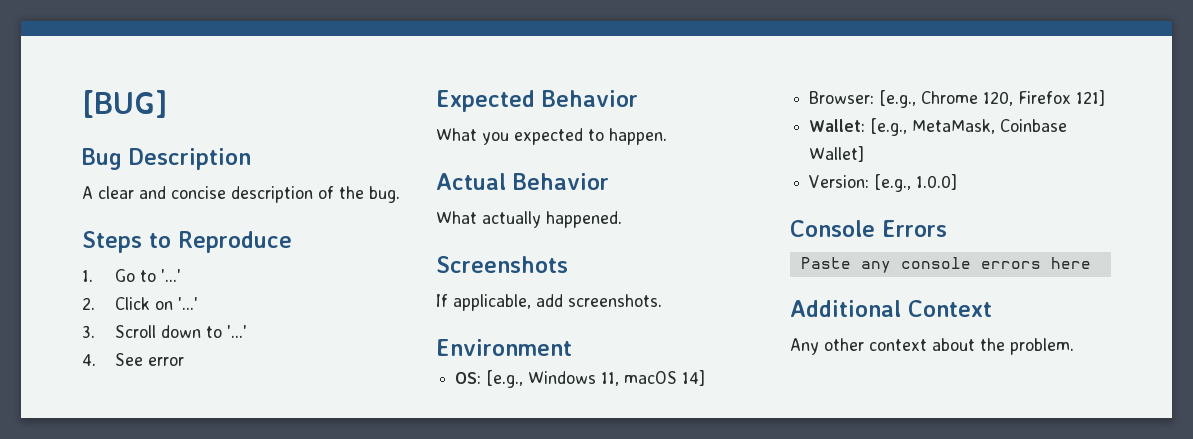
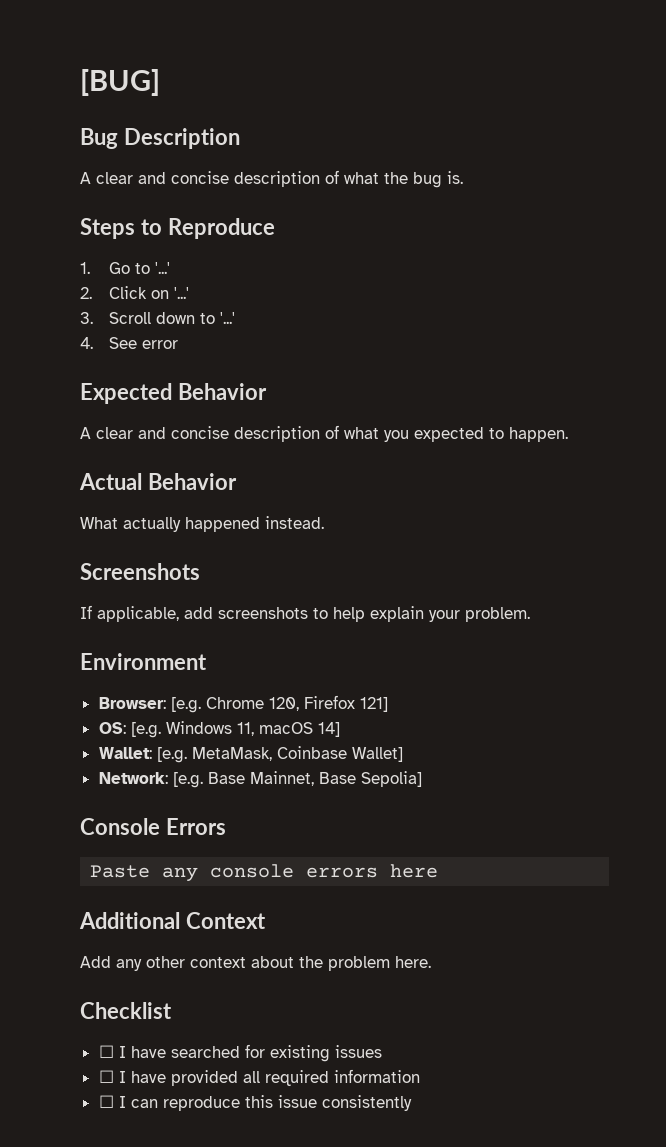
- A clear and concise description of the bug.
+ A clear and concise description of what the bug is.
- What you expected to happen.
+ A clear and concise description of what you expected to happen.
- What actually happened.
+ What actually happened instead.
- If applicable, add screenshots.
+ If applicable, add screenshots to help explain your problem.
  Environment
+ Browser: [e.g. Chrome 120, Firefox 121]
- OS: [e.g., Windows 11, macOS 14]
+ OS: [e.g. Windows 11, macOS 14]
- Browser: [e.g., Chrome 120, Firefox 121]
- Wallet: [e.g., MetaMask, Coinbase Wallet]
+ Wallet: [e.g. MetaMask, Coinbase Wallet]
- Version: [e.g., 1.0.0]
+ Network: [e.g. Base Mainnet, Base Sepolia]
- Any other context about the problem.
+ Add any other context about the problem here.
+ Checklist
+ ☐ I have searched for existing issues
+ ☐ I have provided all required information
+ ☐ I can reproduce this issue consistently

